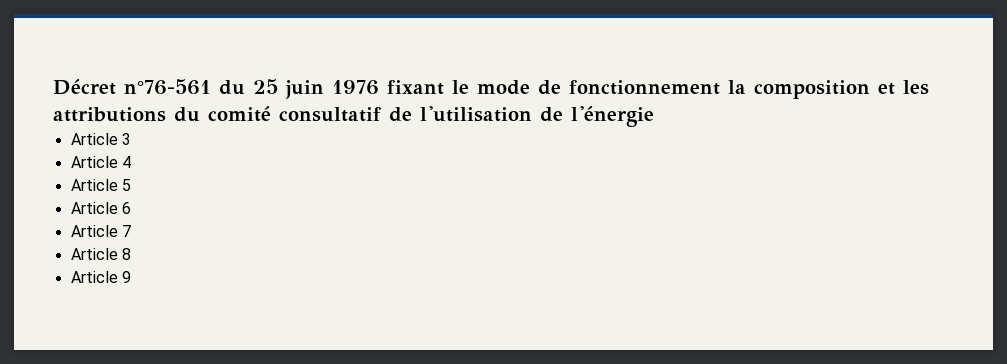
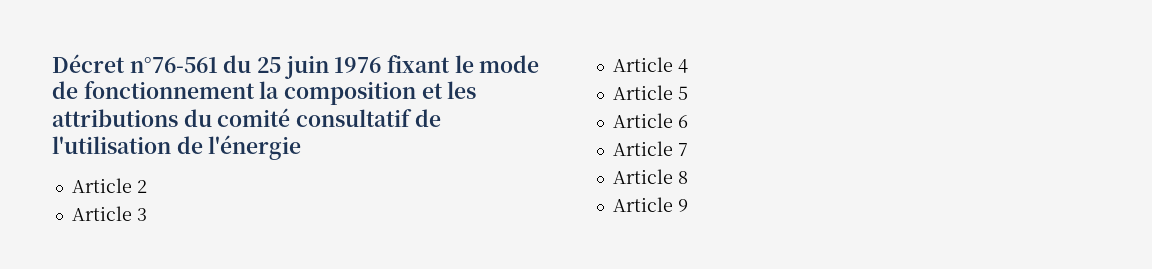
+ Article 2

